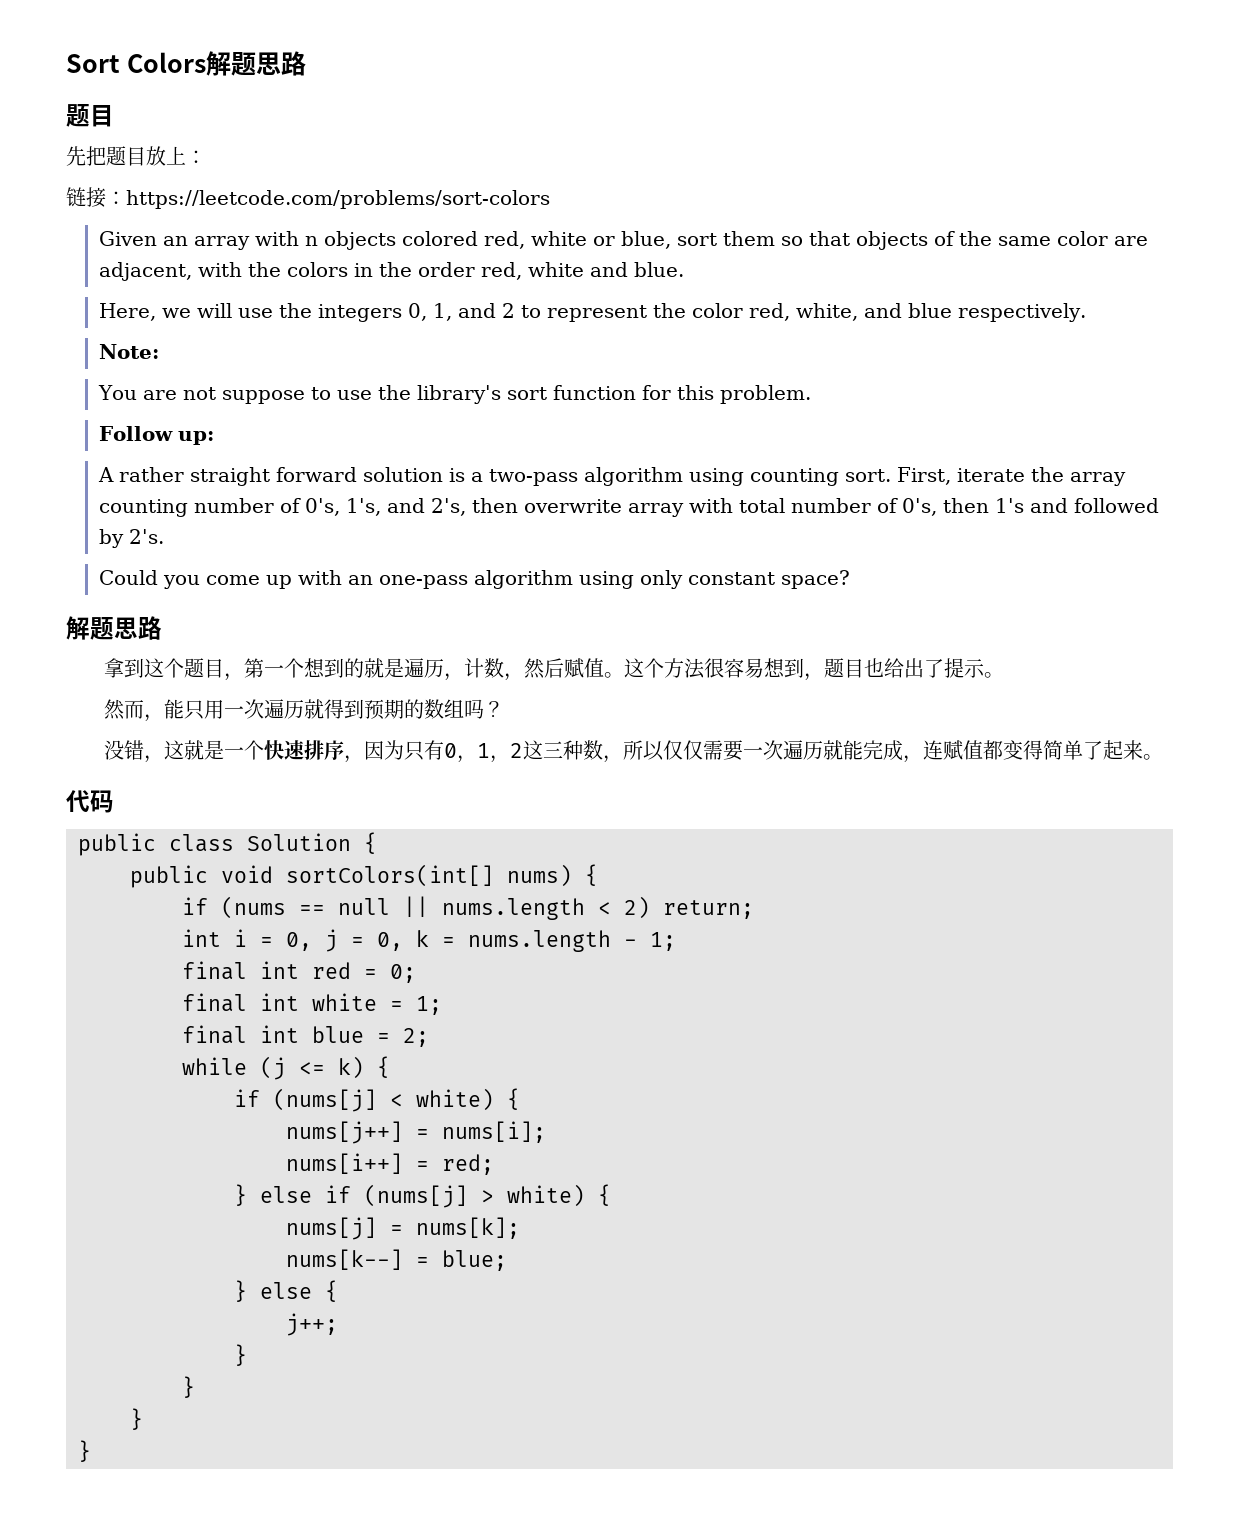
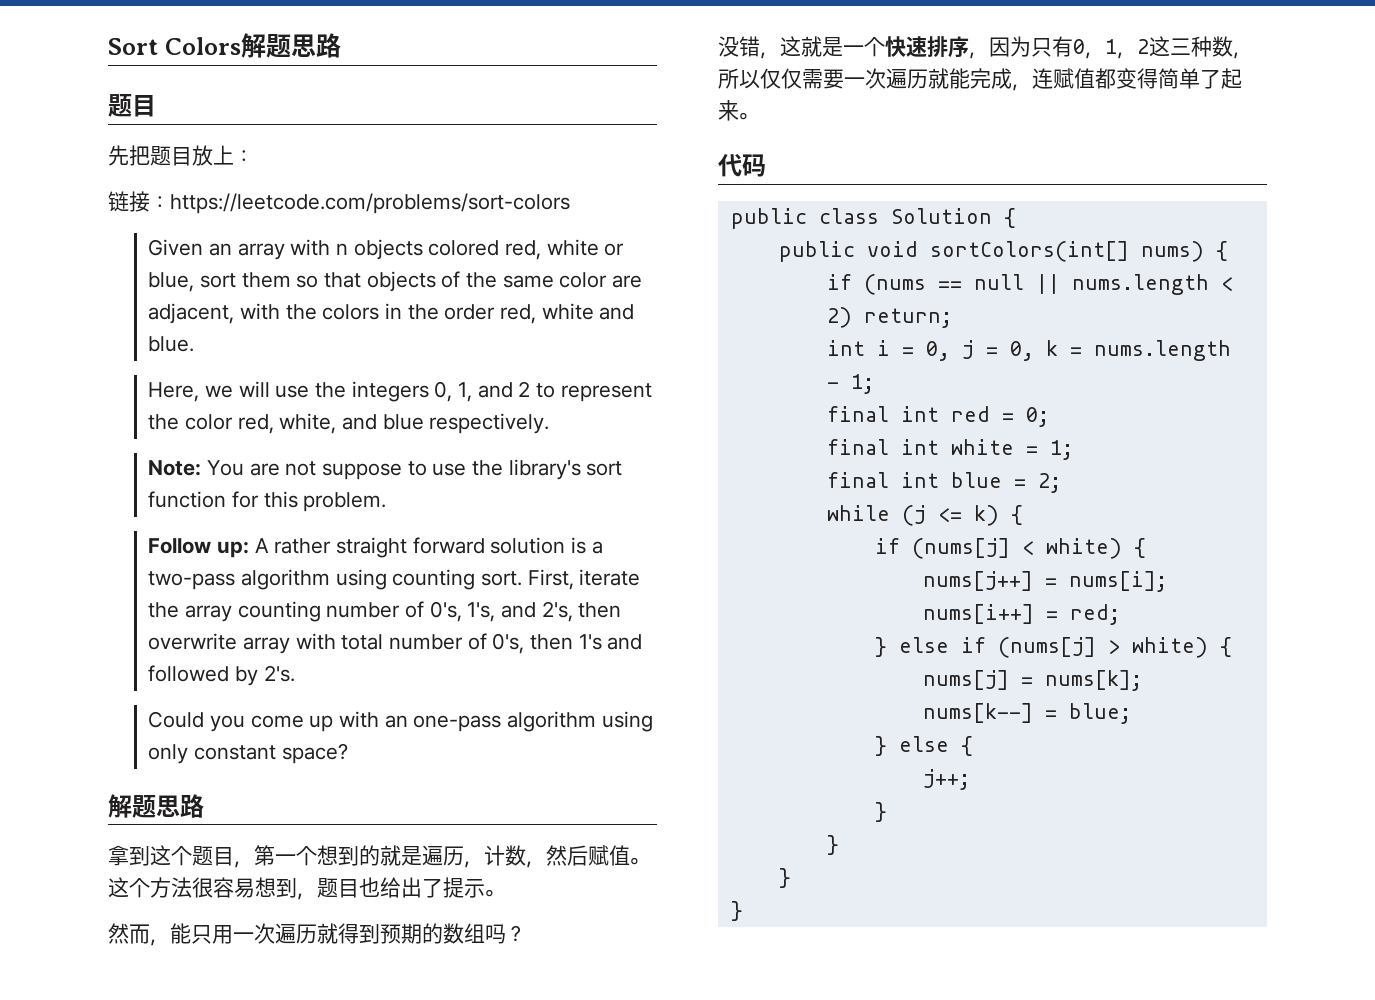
- Note:
- You are not suppose to use the library's sort function for this problem.
+ Note: You are not suppose to use the library's sort function for this problem.
- Follow up:
- A rather straight forward solution is a two-pass algorithm using counting sort.
+ Follow up: A rather straight forward solution is a two-pass algorithm using counting sort.

